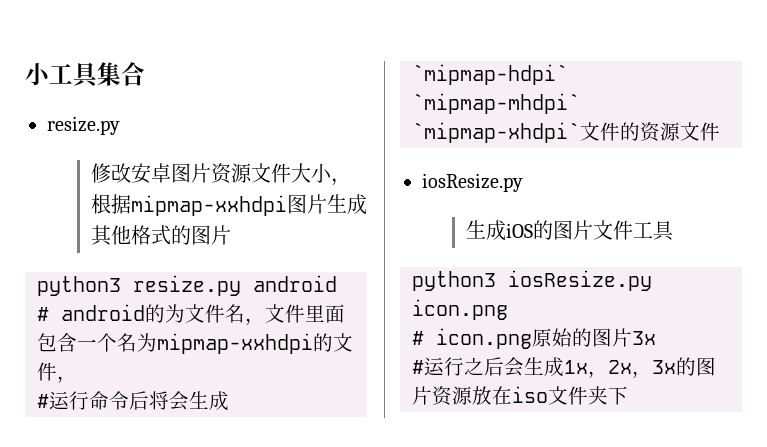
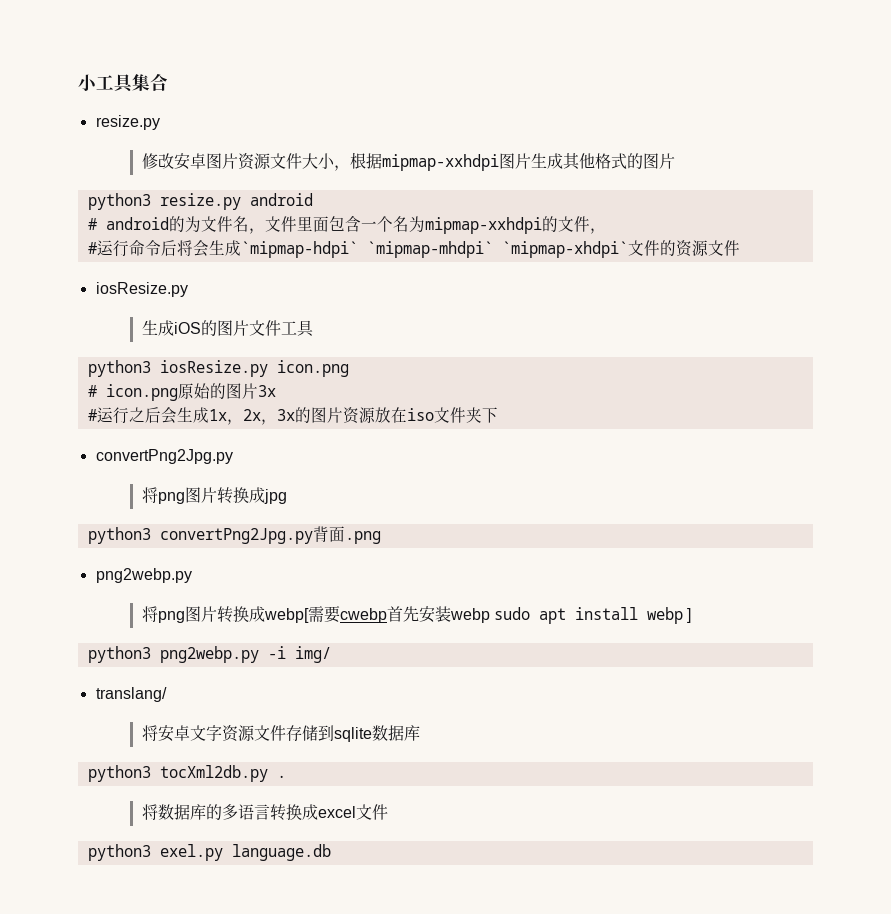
  #运行之后会生成1x，2x，3x的图片资源放在iso文件夹下
+ convertPng2Jpg.py
+ 将png图片转换成jpg
+ python3 convertPng2Jpg.py背面.png
+ png2webp.py
+ 将png图片转换成webp[需要cwebp首先安装webp sudo apt install webp ]
+ python3 png2webp.py -i img/
+ translang/
+ 将安卓文字资源文件存储到sqlite数据库
+ python3 tocXml2db.py .
+ 将数据库的多语言转换成excel文件
+ python3 exel.py language.db

